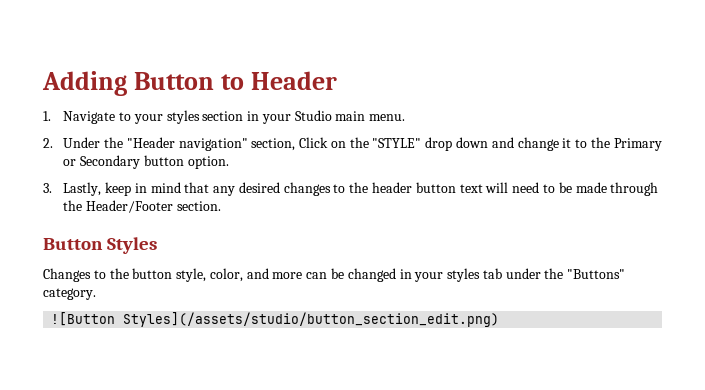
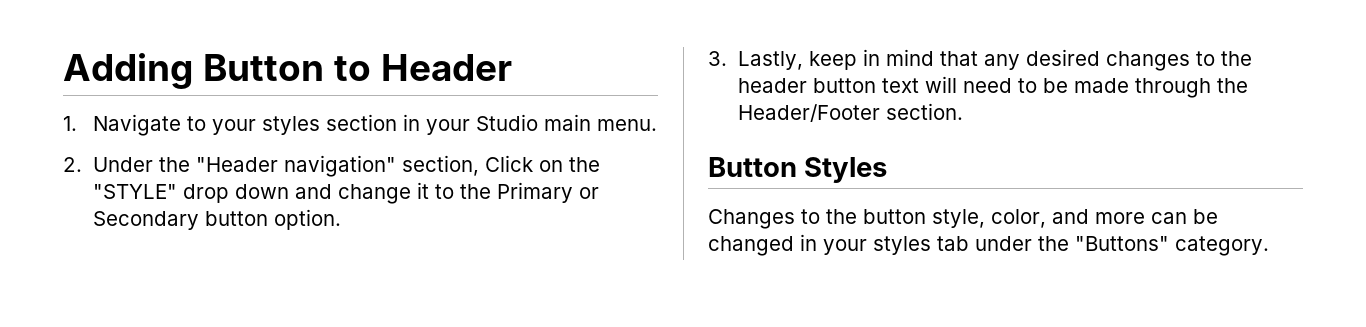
- ![Button Styles](/assets/studio/button_section_edit.png)

